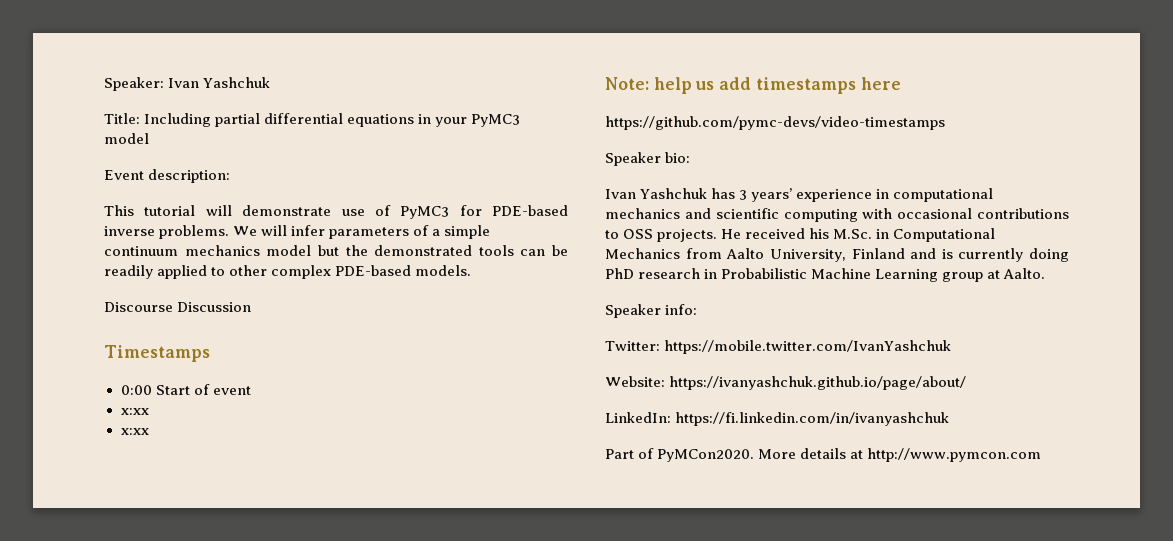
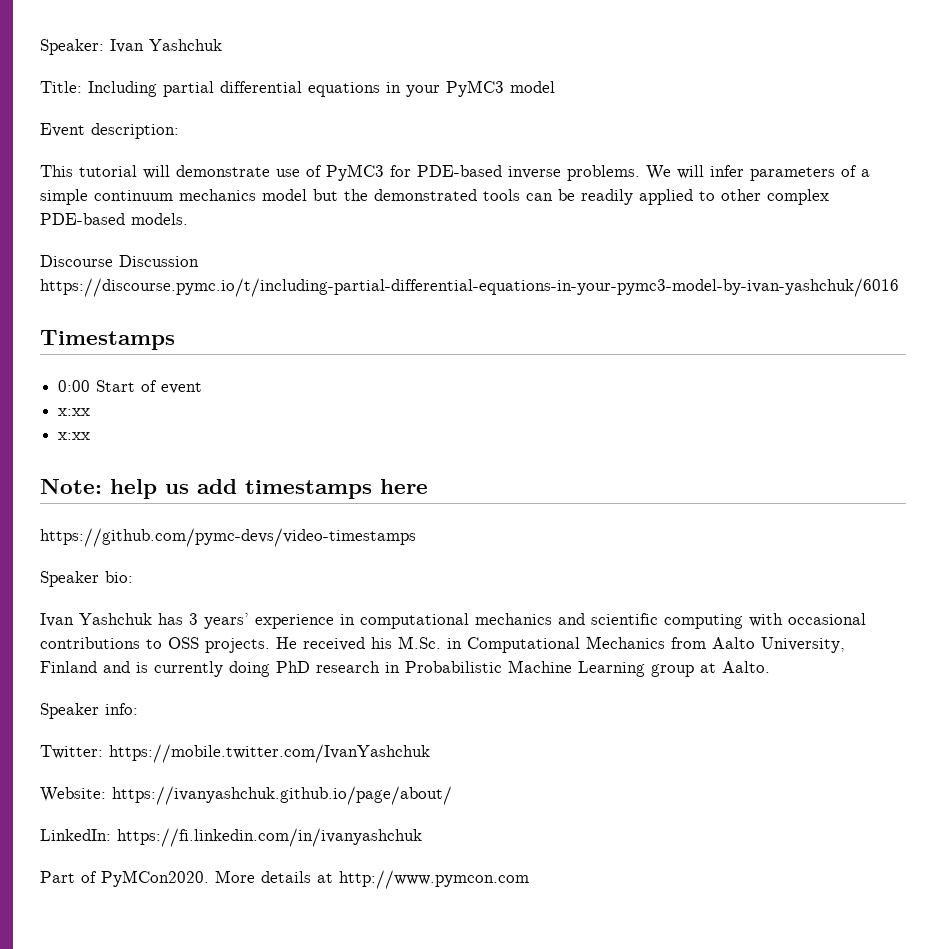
- Discourse Discussion
+ Discourse Discussion https://discourse.pymc.io/t/including-partial-differential-equations-in-your-pymc3-model-by-ivan-yashchuk/6016

